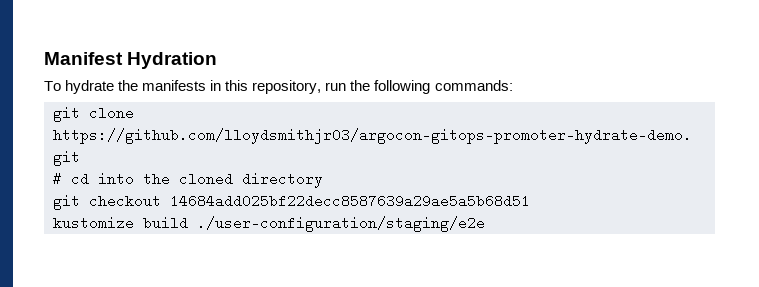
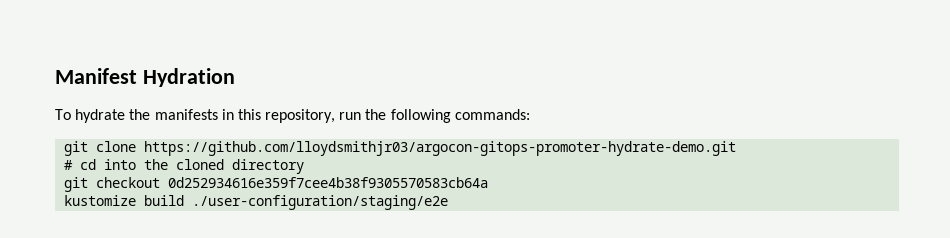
- git checkout 14684add025bf22decc8587639a29ae5a5b68d51
+ git checkout 0d252934616e359f7cee4b38f9305570583cb64a

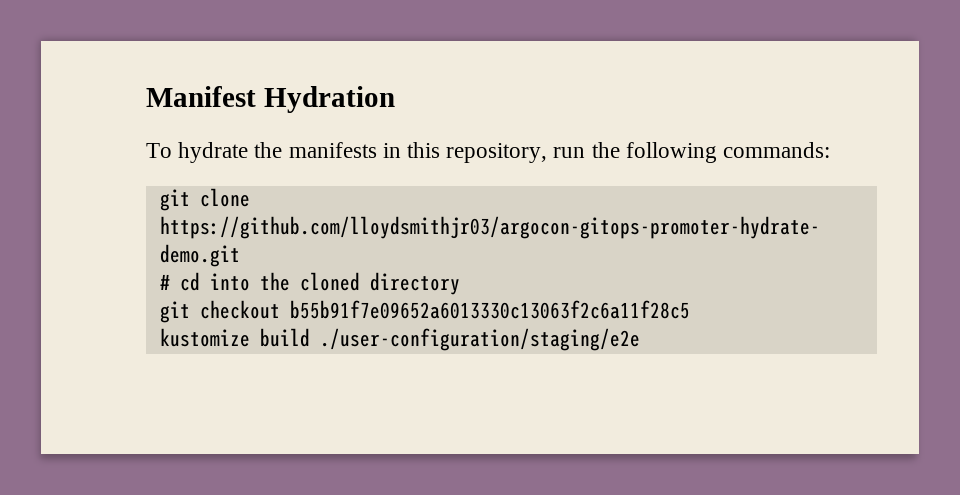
- git checkout 0d252934616e359f7cee4b38f9305570583cb64a
+ git checkout b55b91f7e09652a6013330c13063f2c6a11f28c5

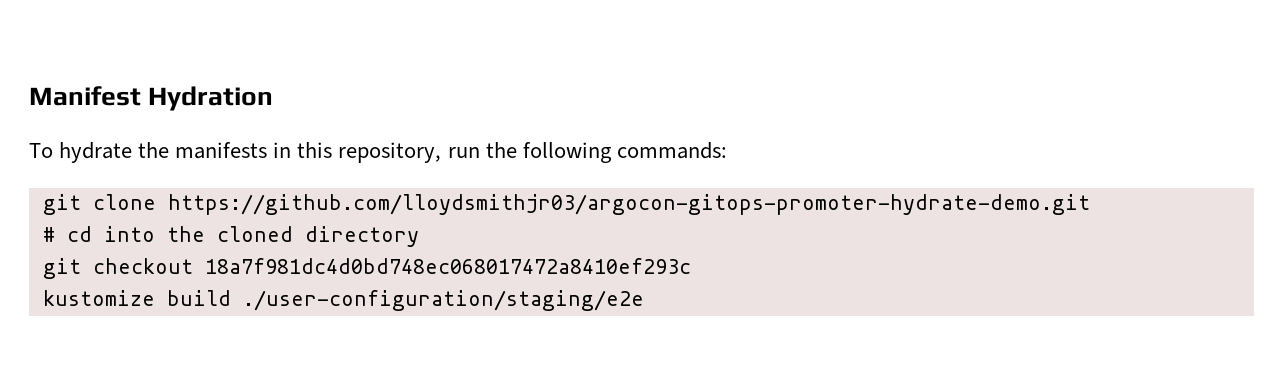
- git checkout b55b91f7e09652a6013330c13063f2c6a11f28c5
+ git checkout 18a7f981dc4d0bd748ec068017472a8410ef293c

